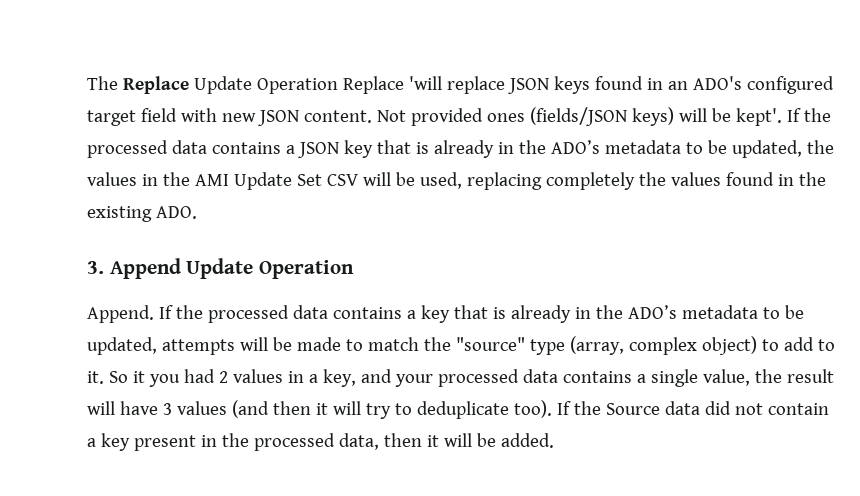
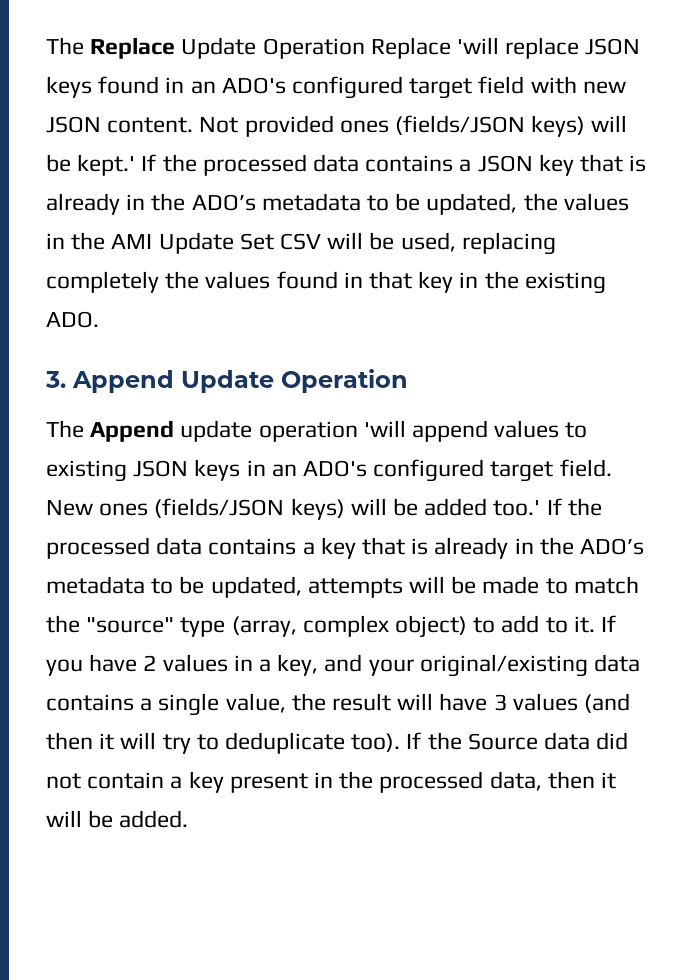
- Not provided ones (fields/JSON keys) will be kept'.
+ Not provided ones (fields/JSON keys) will be kept.'
- If the processed data contains a JSON key that is already in the ADO’s metadata to be updated, the values in the AMI Update Set CSV will be used, replacing completely the values found in the existing ADO.
+ If the processed data contains a JSON key that is already in the ADO’s metadata to be updated, the values in the AMI Update Set CSV will be used, replacing completely the values found in that key in the existing ADO.
- Append.
+ The Append update operation 'will append values to existing JSON keys in an ADO's configured target field. New ones (fields/JSON keys) will be added too.'
- So it you had 2 values in a key, and your processed data contains a single value, the result will have 3 values (and then it will try to deduplicate too).
+ If you have 2 values in a key, and your original/existing data contains a single value, the result will have 3 values (and then it will try to deduplicate too).

